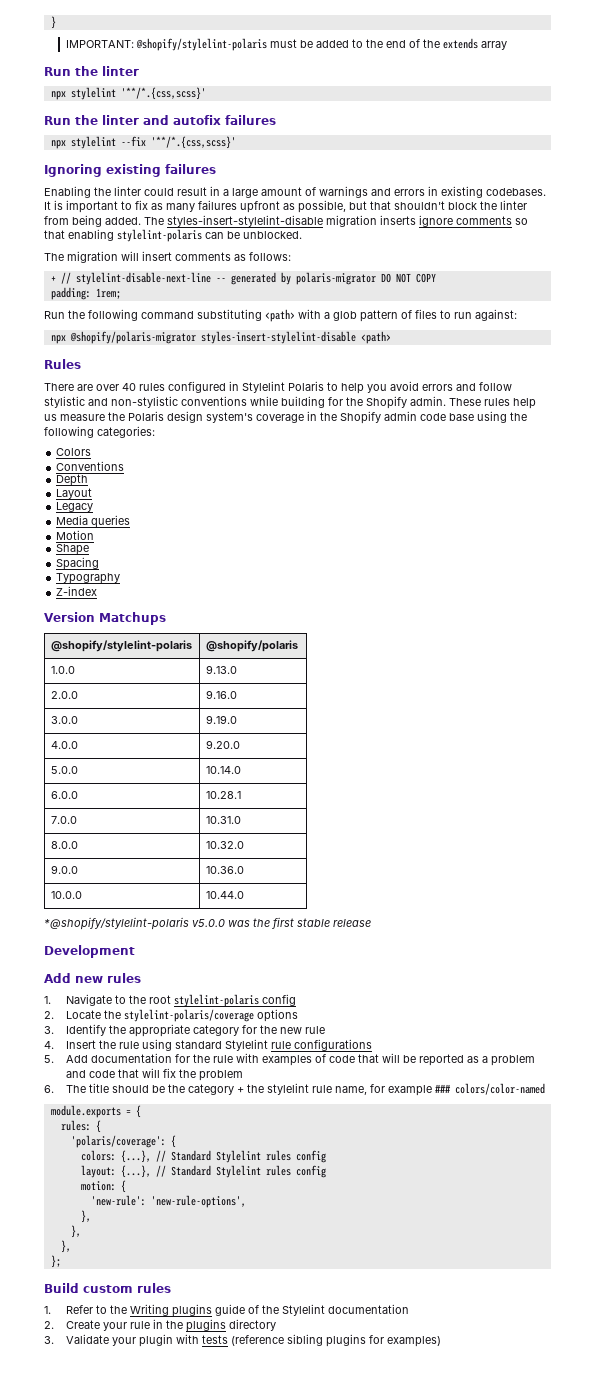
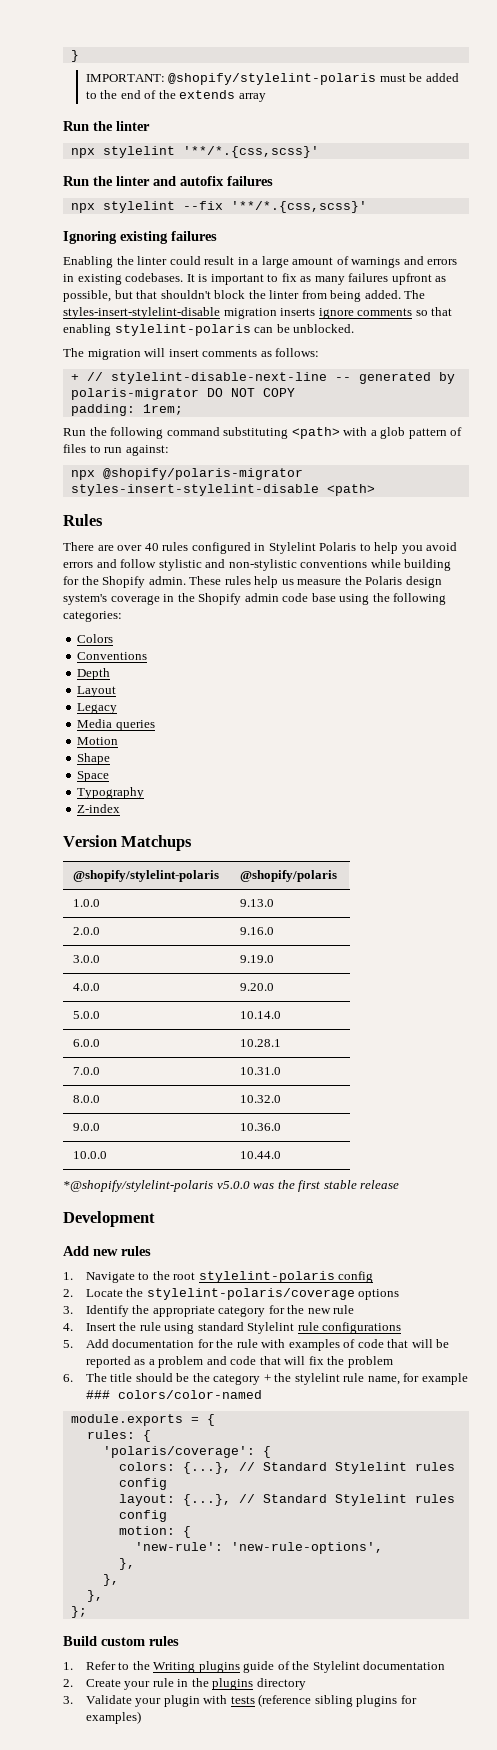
- Spacing
+ Space

